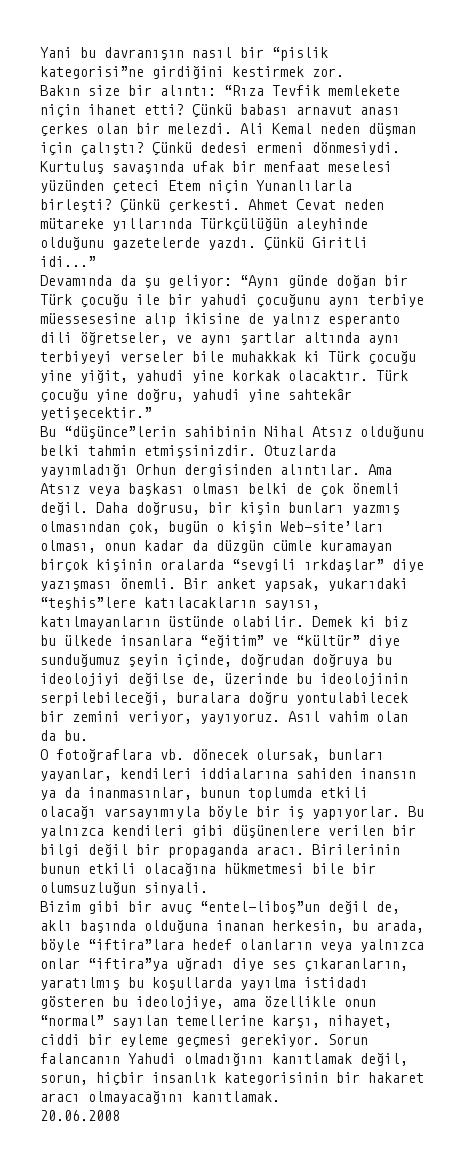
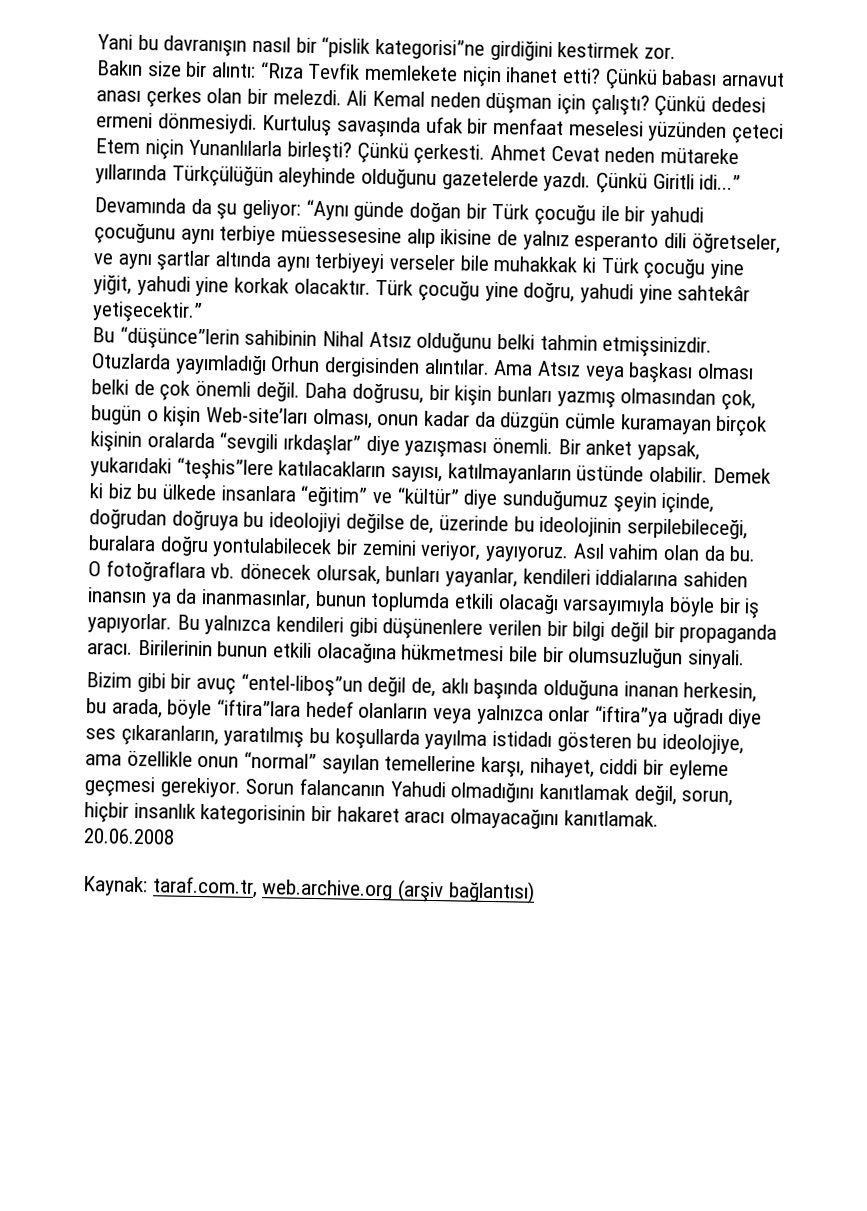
+ Kaynak: taraf.com.tr, web.archive.org (arşiv bağlantısı)

